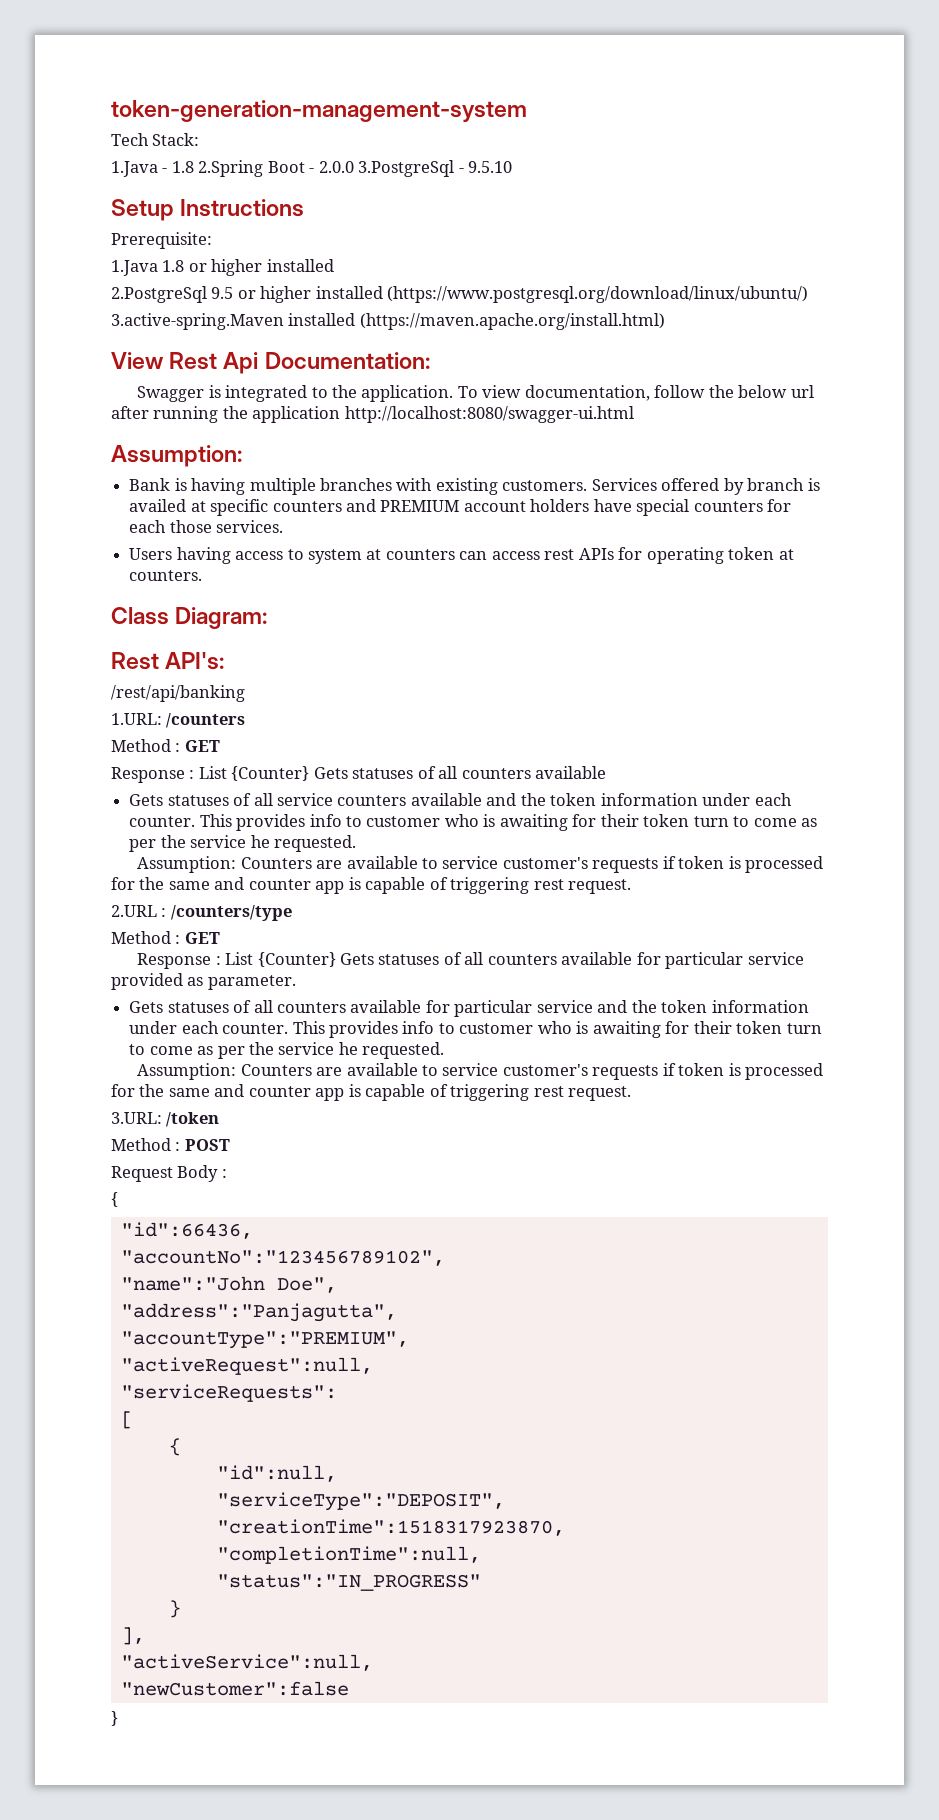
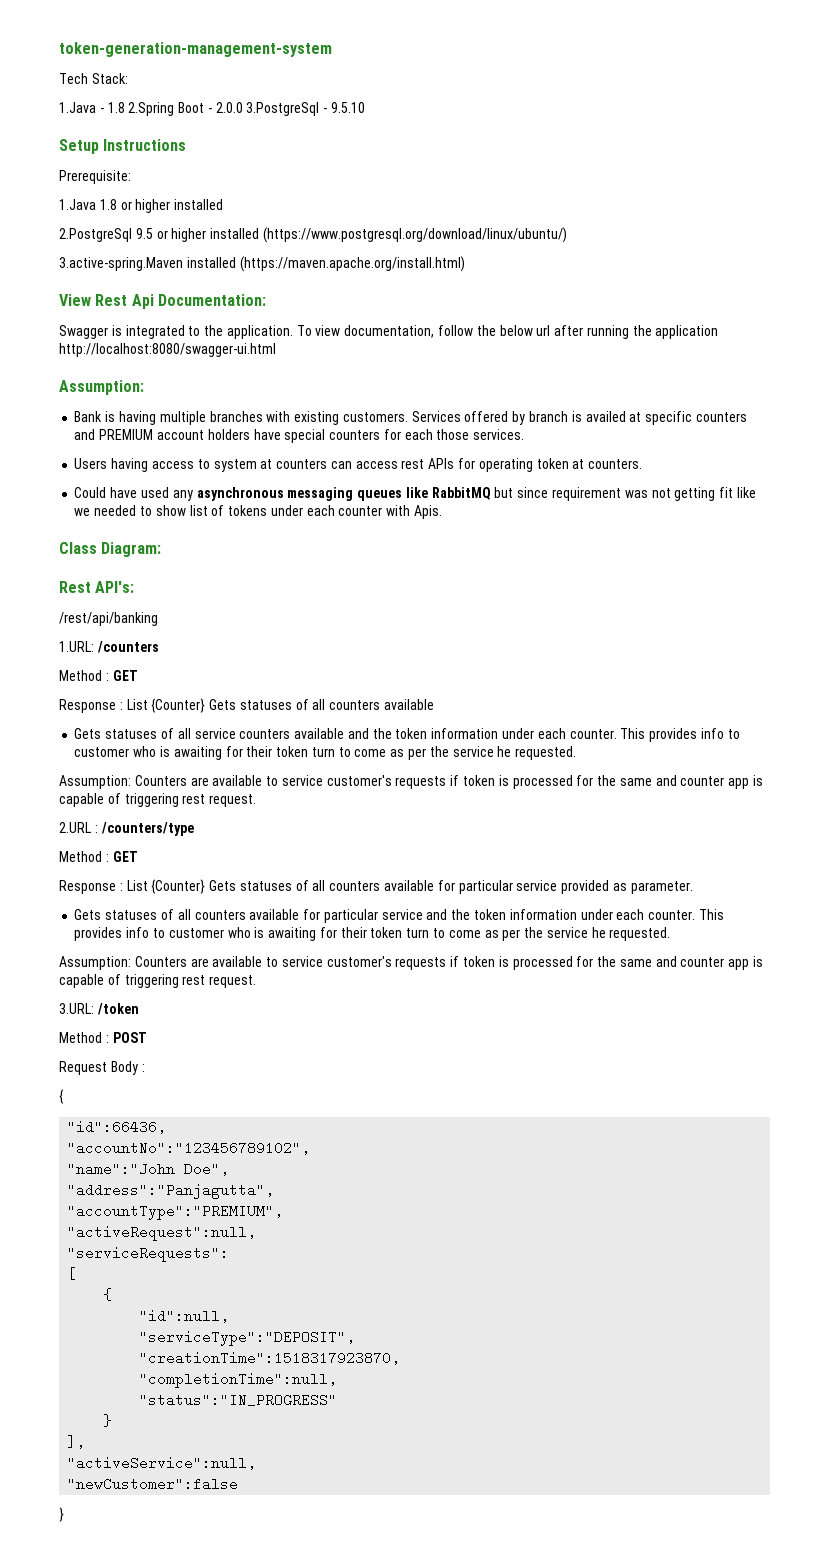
+ Could have used any asynchronous messaging queues like RabbitMQ but since requirement was not getting fit like we needed to show list of tokens under each counter with Apis.

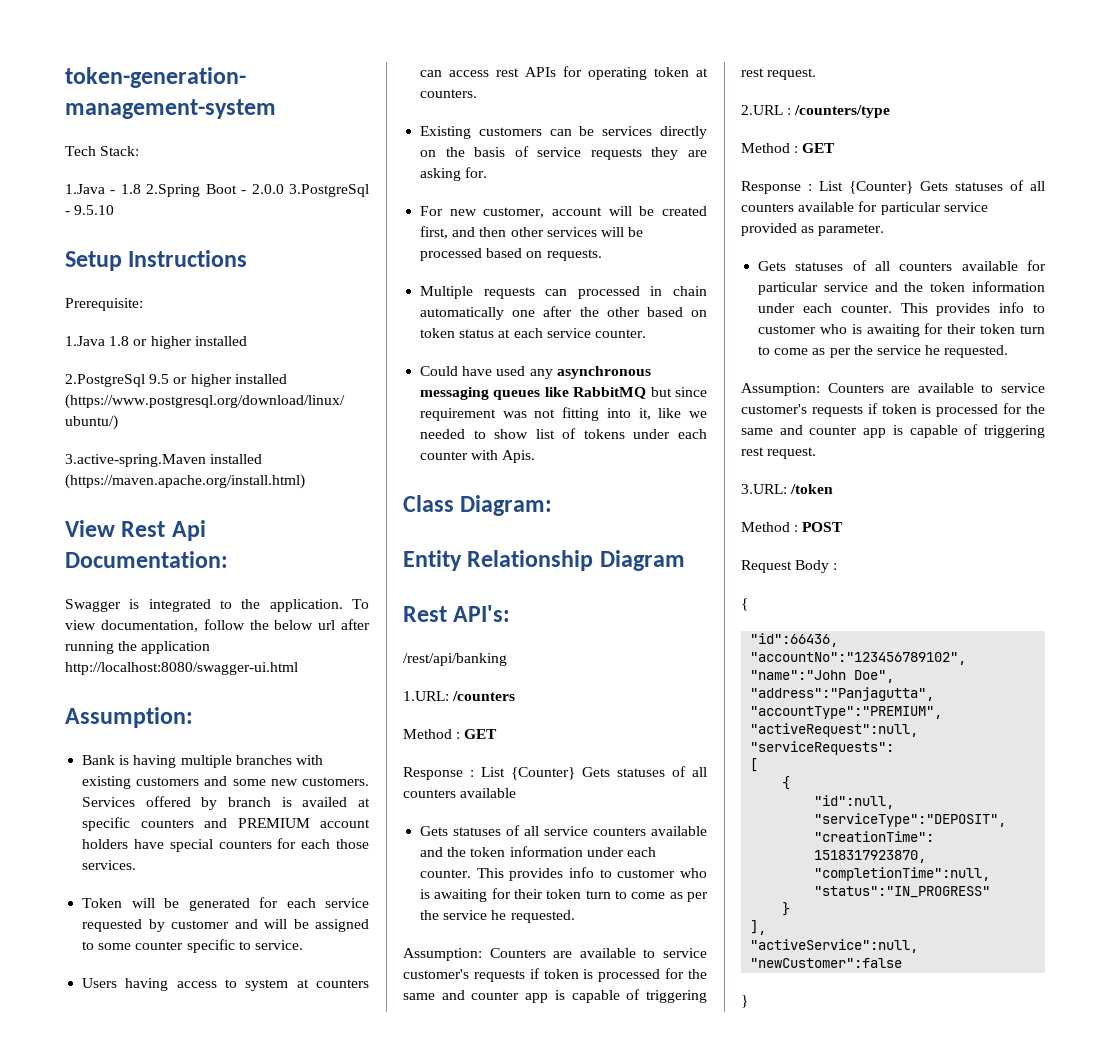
- Bank is having multiple branches with existing customers.
+ Bank is having multiple branches with existing customers and some new customers.
+ Token will be generated for each service requested by customer and will be assigned to some counter specific to service.
+ Existing customers can be services directly on the basis of service requests they are asking for.
+ For new customer, account will be created first, and then other services will be processed based on requests.
+ Multiple requests can processed in chain automatically one after the other based on token status at each service counter.
- Could have used any asynchronous messaging queues like RabbitMQ but since requirement was not getting fit like we needed to show list of tokens under each counter with Apis.
+ Could have used any asynchronous messaging queues like RabbitMQ but since requirement was not fitting into it, like we needed to show list of tokens under each counter with Apis.
+ Entity Relationship Diagram

